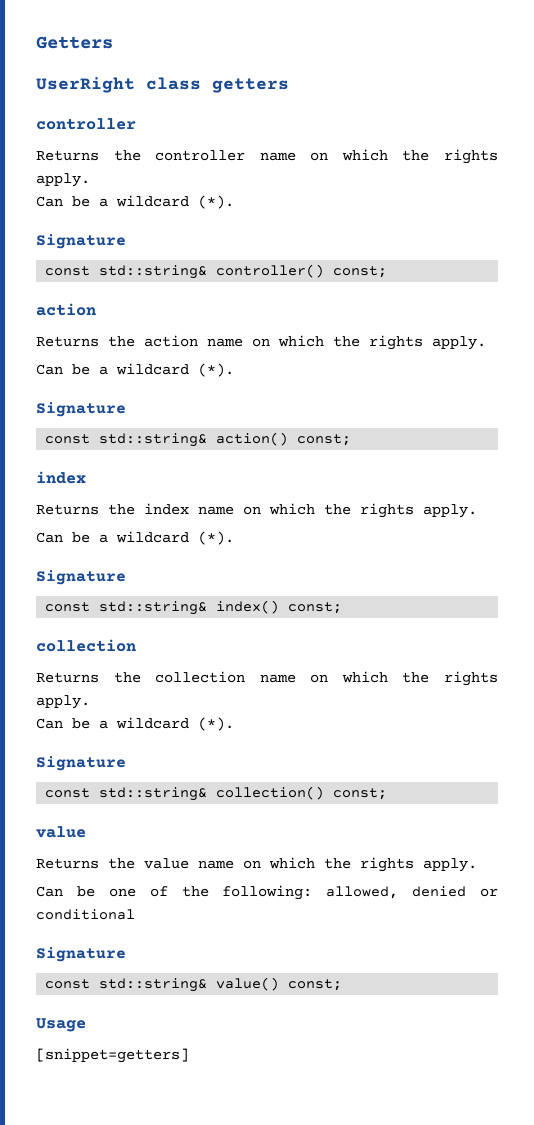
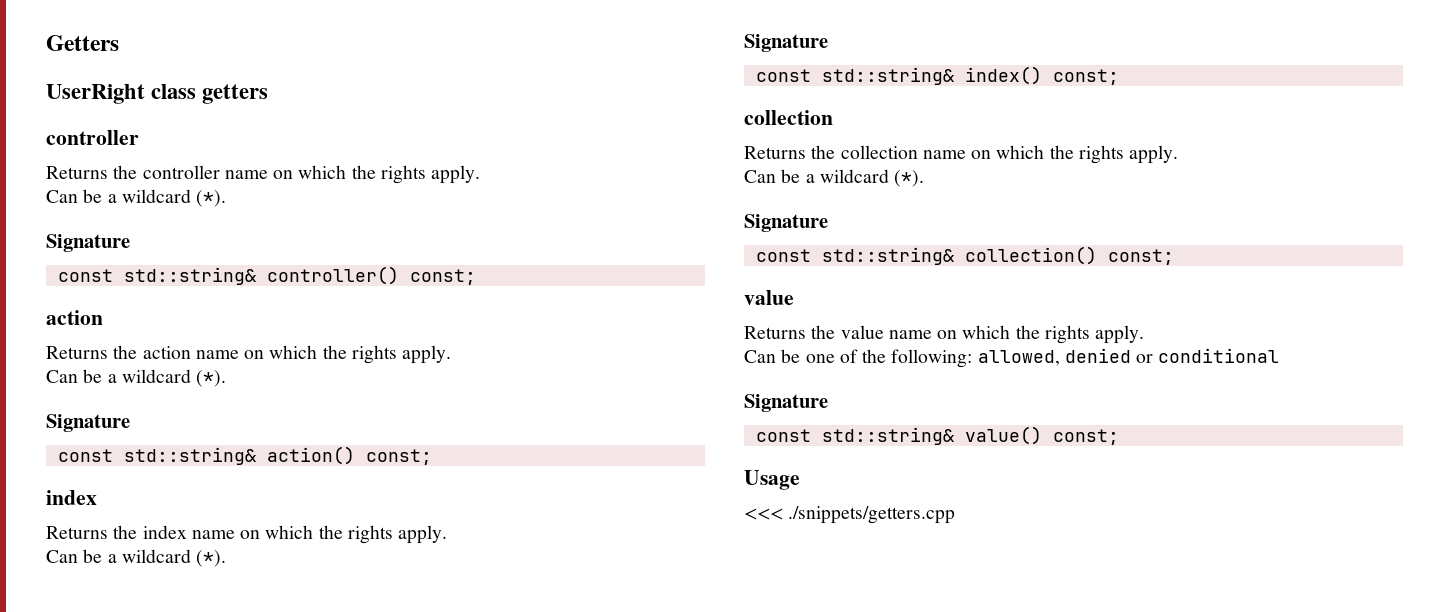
- [snippet=getters]
+ <<< ./snippets/getters.cpp

